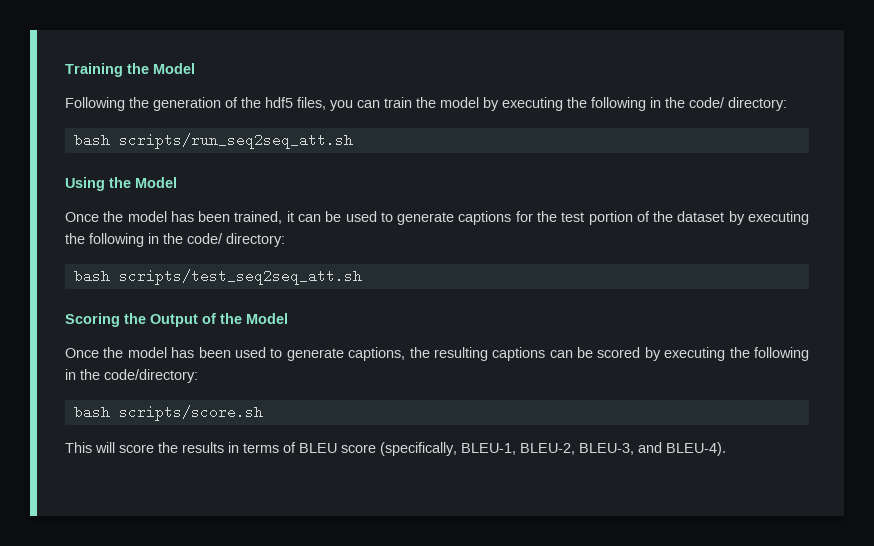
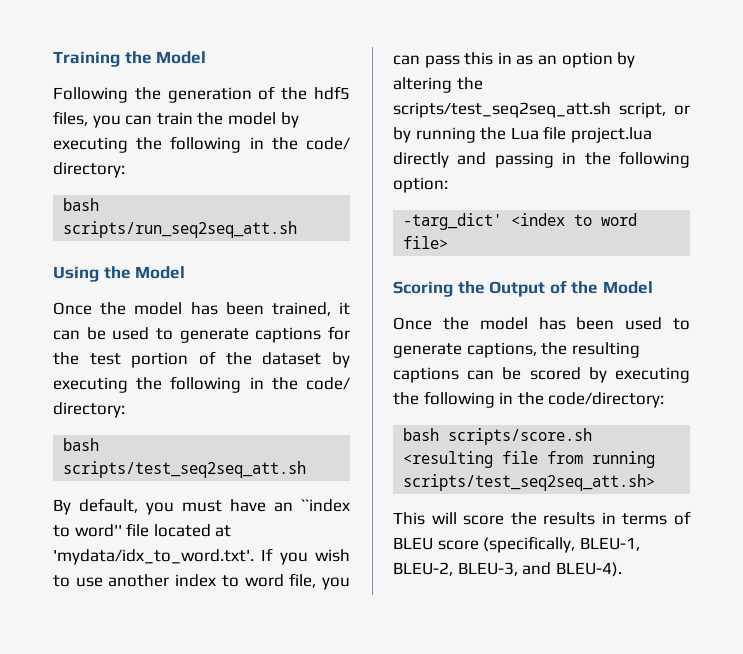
+ By default, you must have an ``index to word'' file located at 'mydata/idx_to_word.txt'. If you wish to use another index to word file, you can pass this in as an option by altering the scripts/test_seq2seq_att.sh script, or by running the Lua file project.lua directly and passing in the following option:
+ -targ_dict' <index to word file>
- bash scripts/score.sh
+ bash scripts/score.sh <resulting file from running scripts/test_seq2seq_att.sh>

